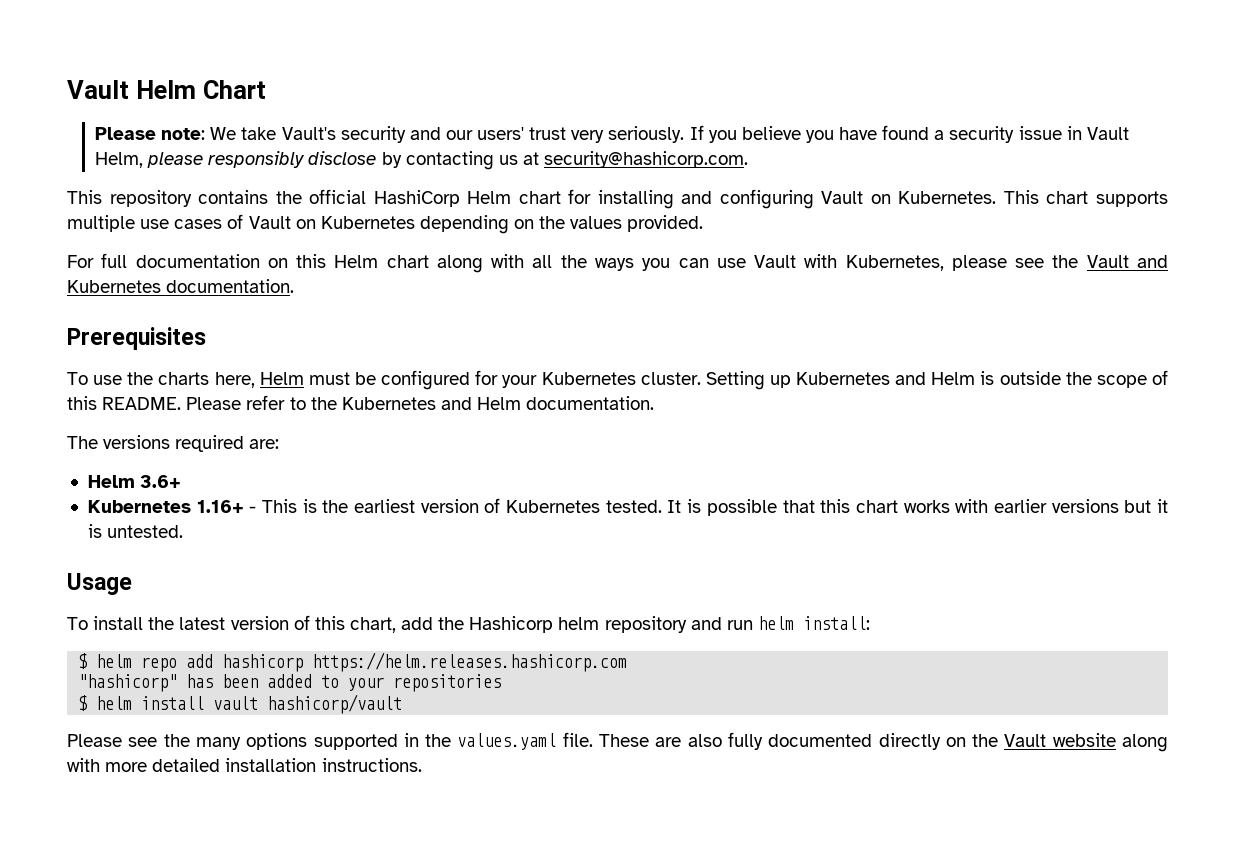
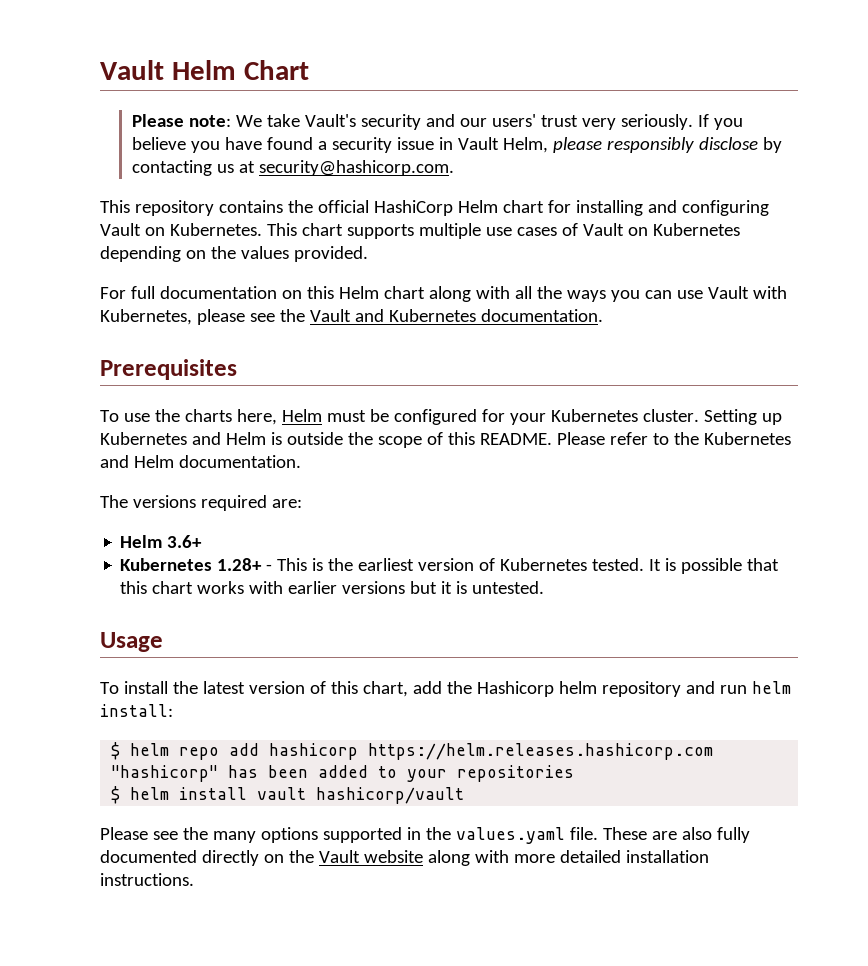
- Kubernetes 1.16+ - This is the earliest version of Kubernetes tested.
+ Kubernetes 1.28+ - This is the earliest version of Kubernetes tested.

